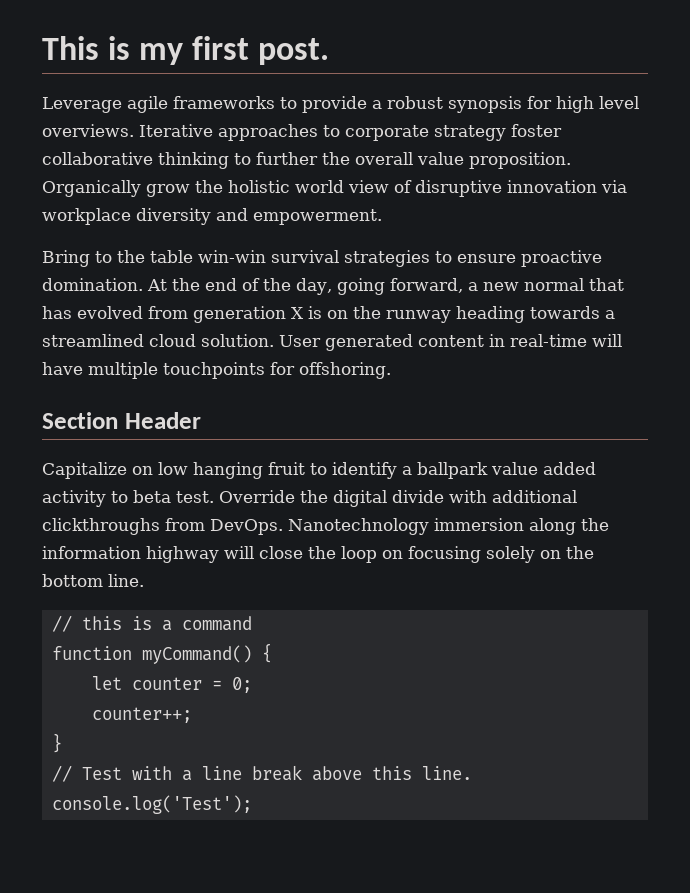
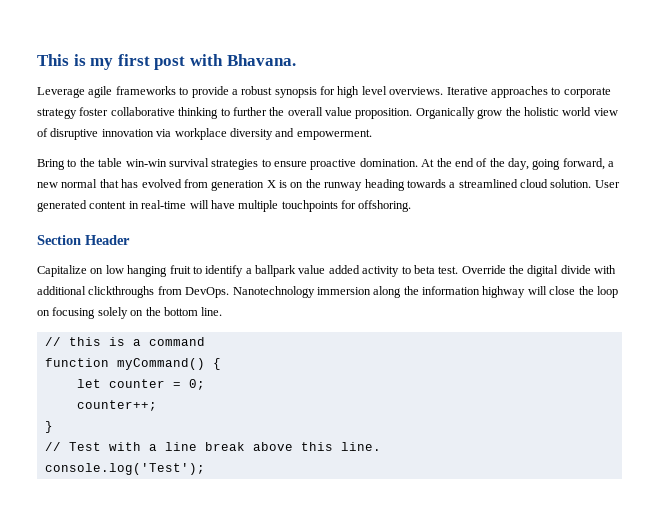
- This is my first post.
+ This is my first post with Bhavana.

